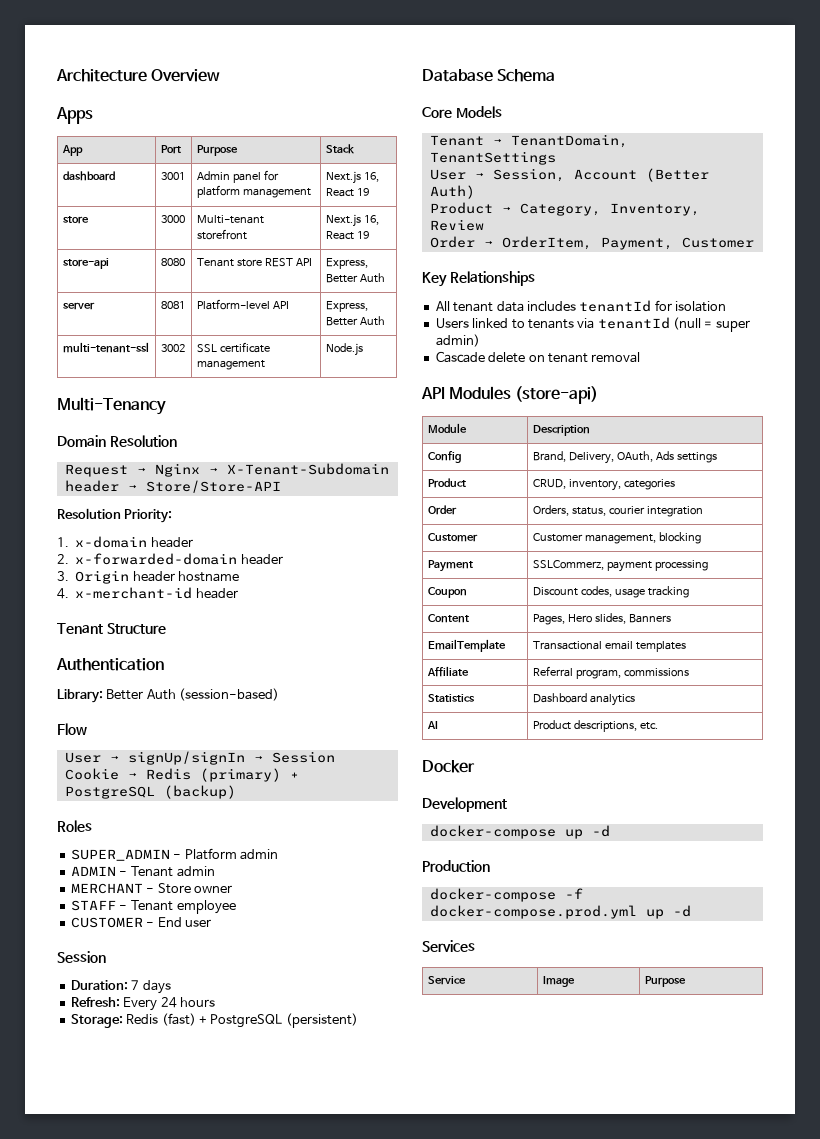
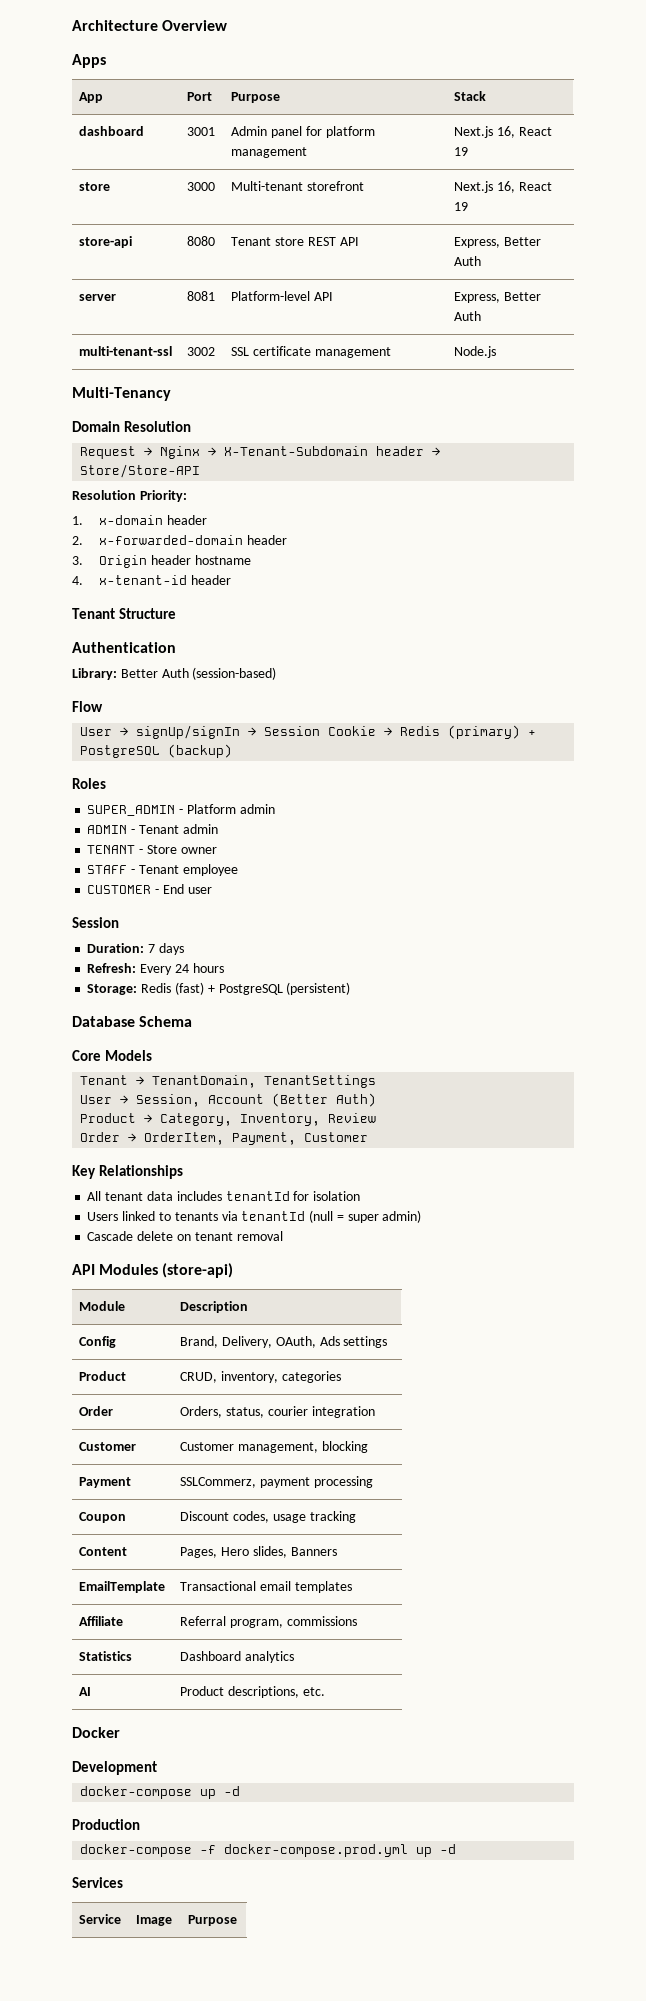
- 4. x-merchant-id header
+ 4. x-tenant-id header
- MERCHANT - Store owner
+ TENANT - Store owner

